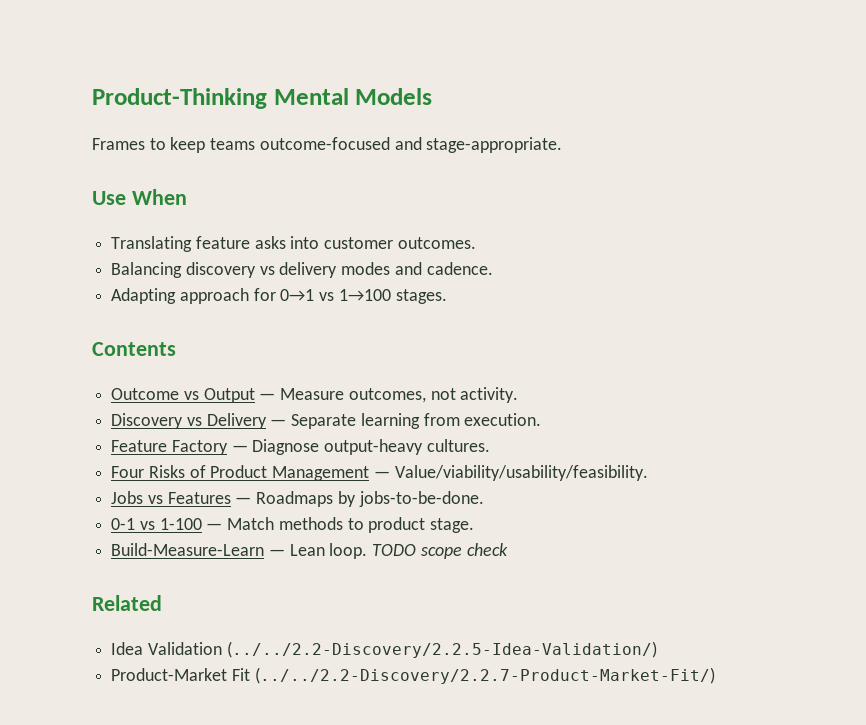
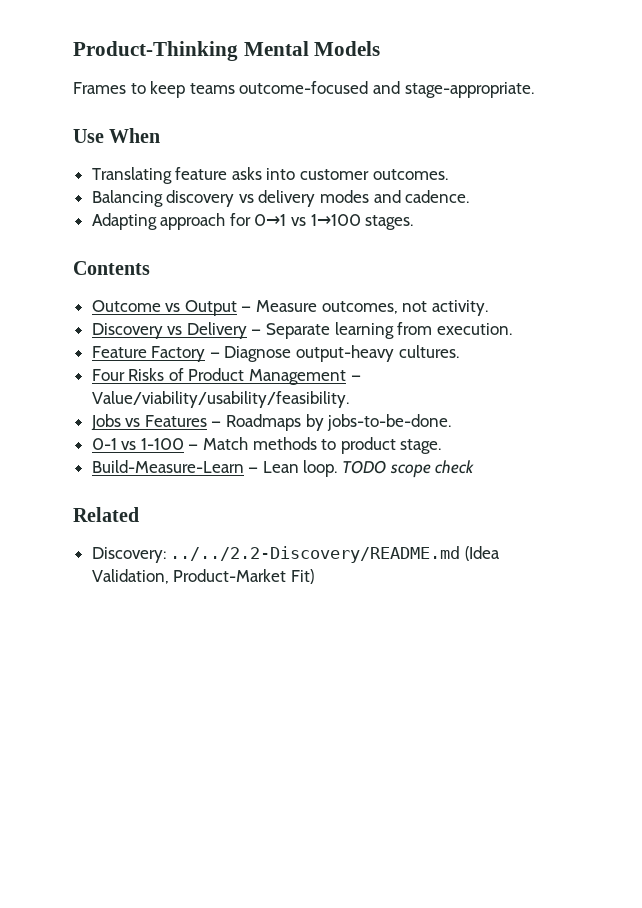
- Idea Validation (../../2.2-Discovery/2.2.5-Idea-Validation/)
- Product-Market Fit (../../2.2-Discovery/2.2.7-Product-Market-Fit/)
+ Discovery: ../../2.2-Discovery/README.md (Idea Validation, Product-Market Fit)

